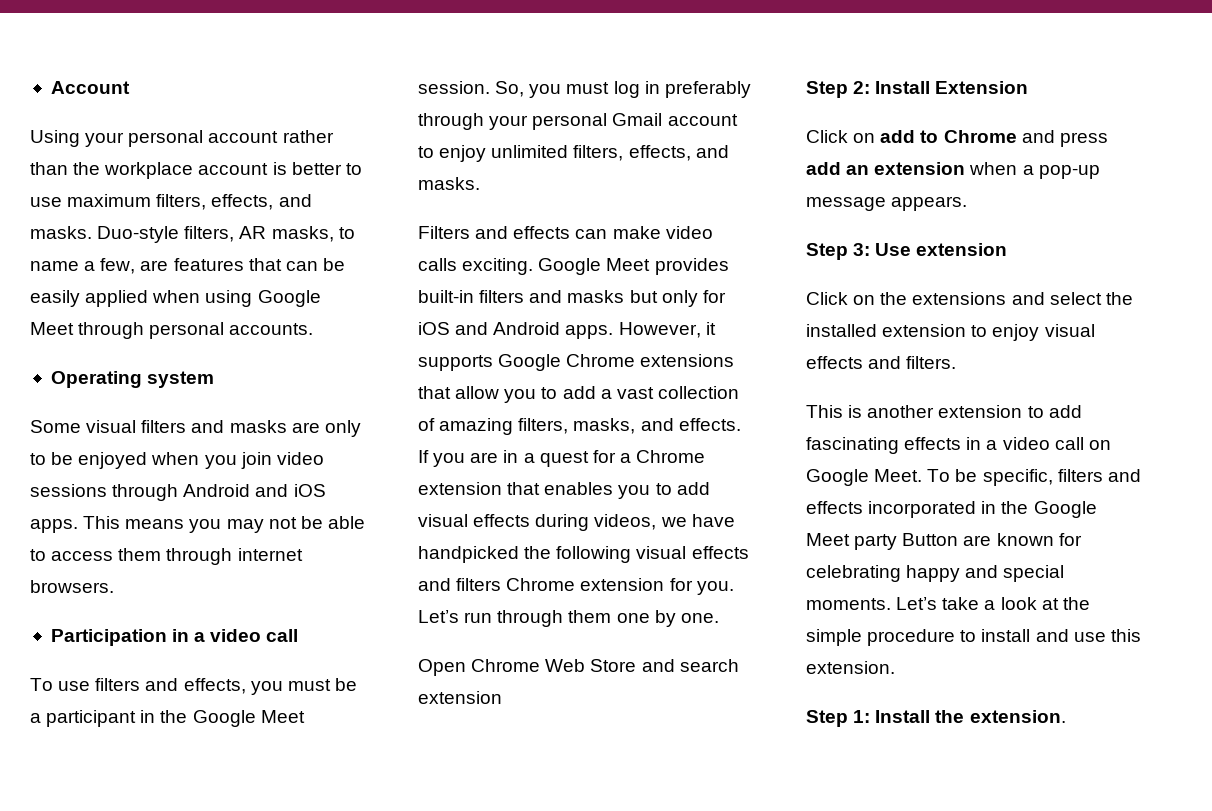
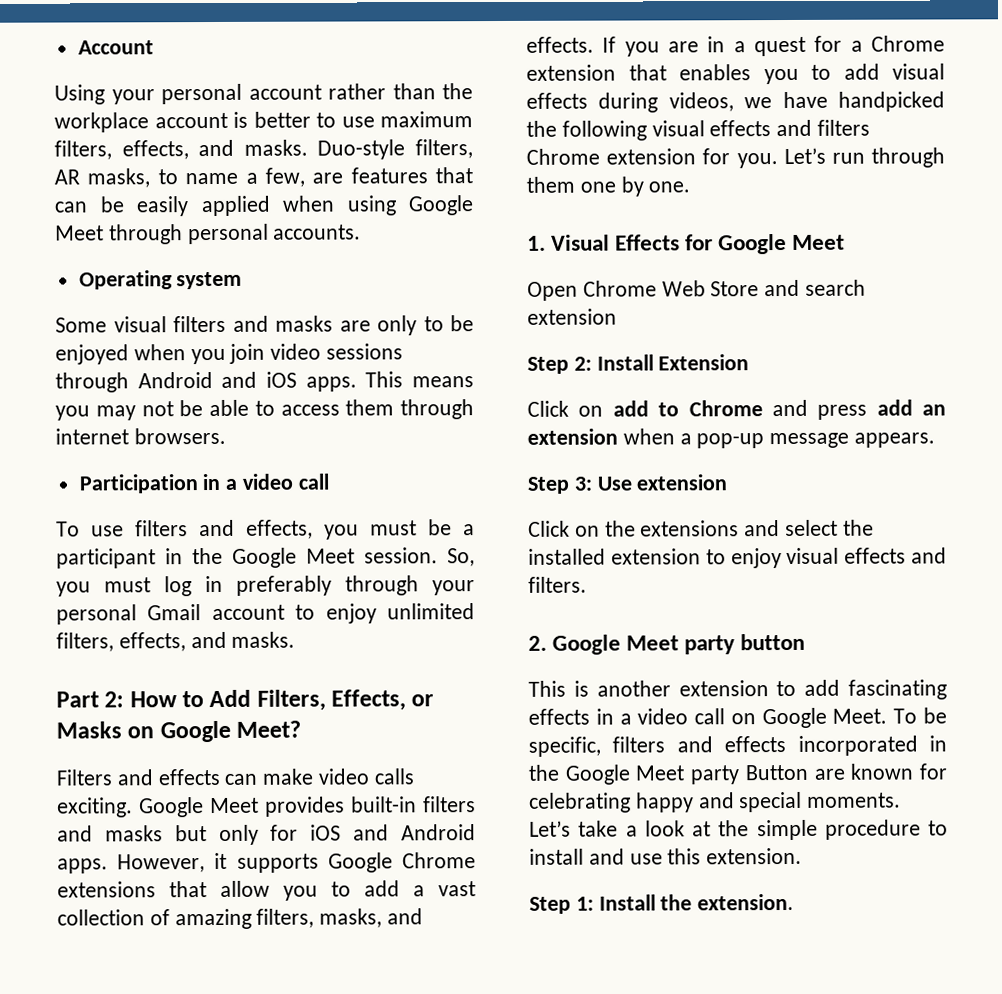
+ Part 2: How to Add Filters, Effects, or Masks on Google Meet?
+ 1. Visual Effects for Google Meet
+ 2. Google Meet party button

